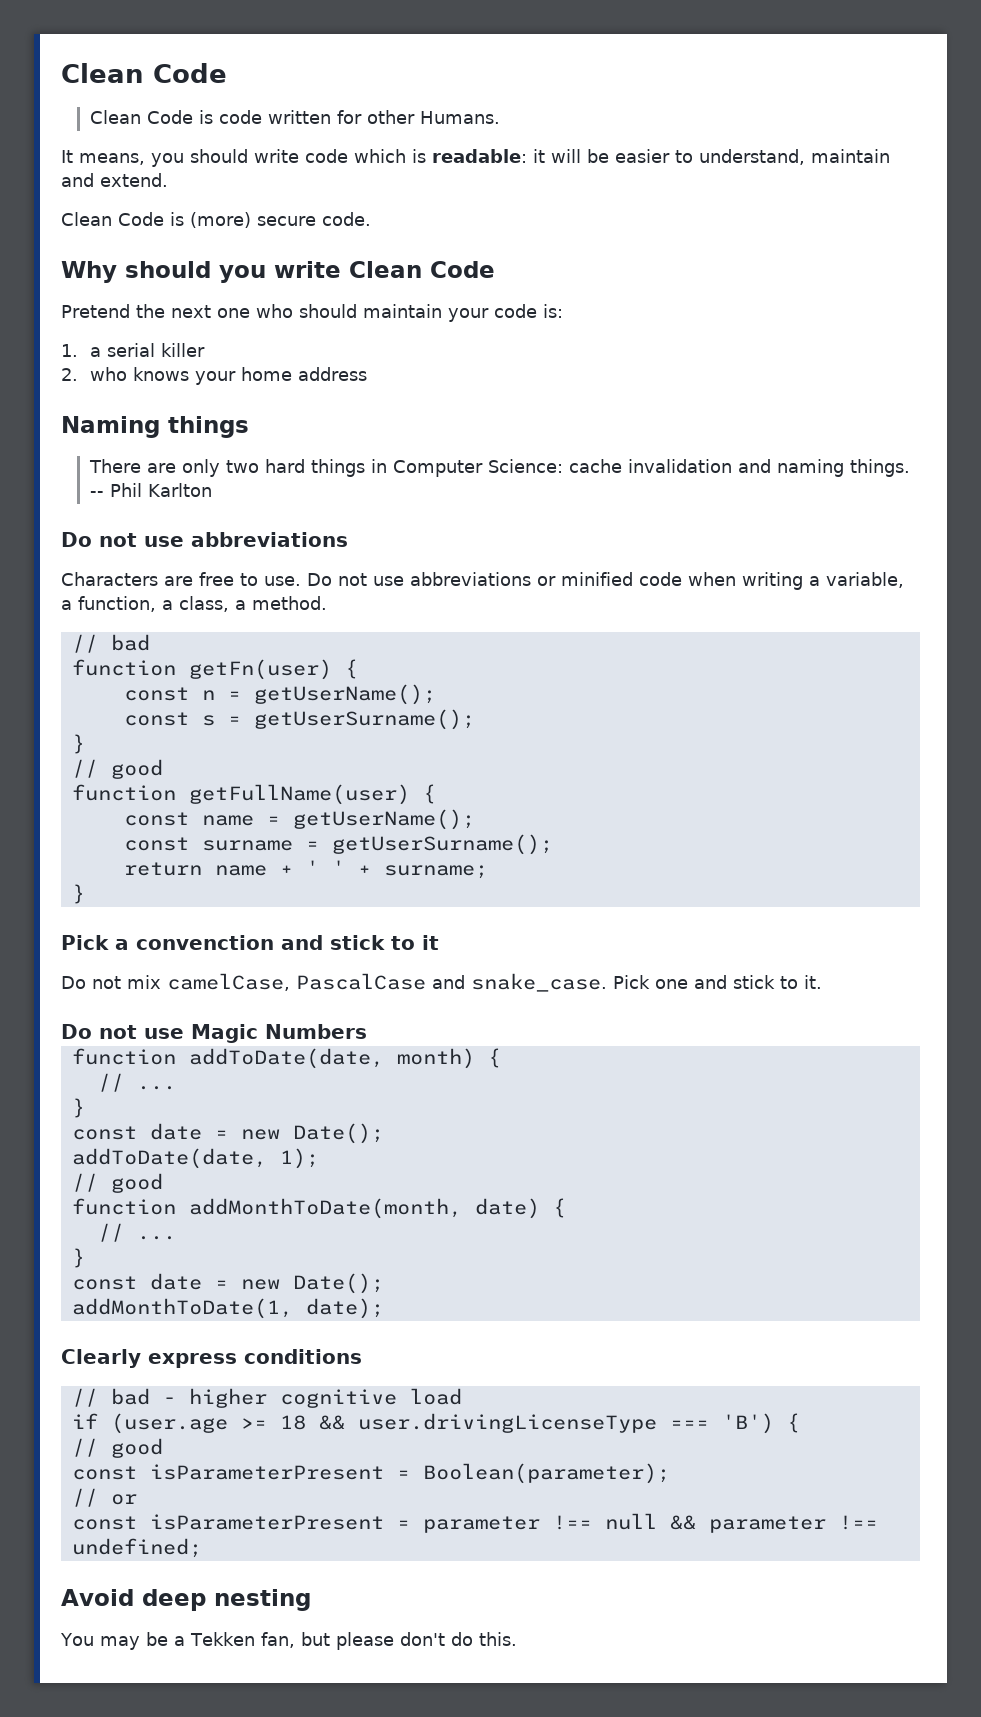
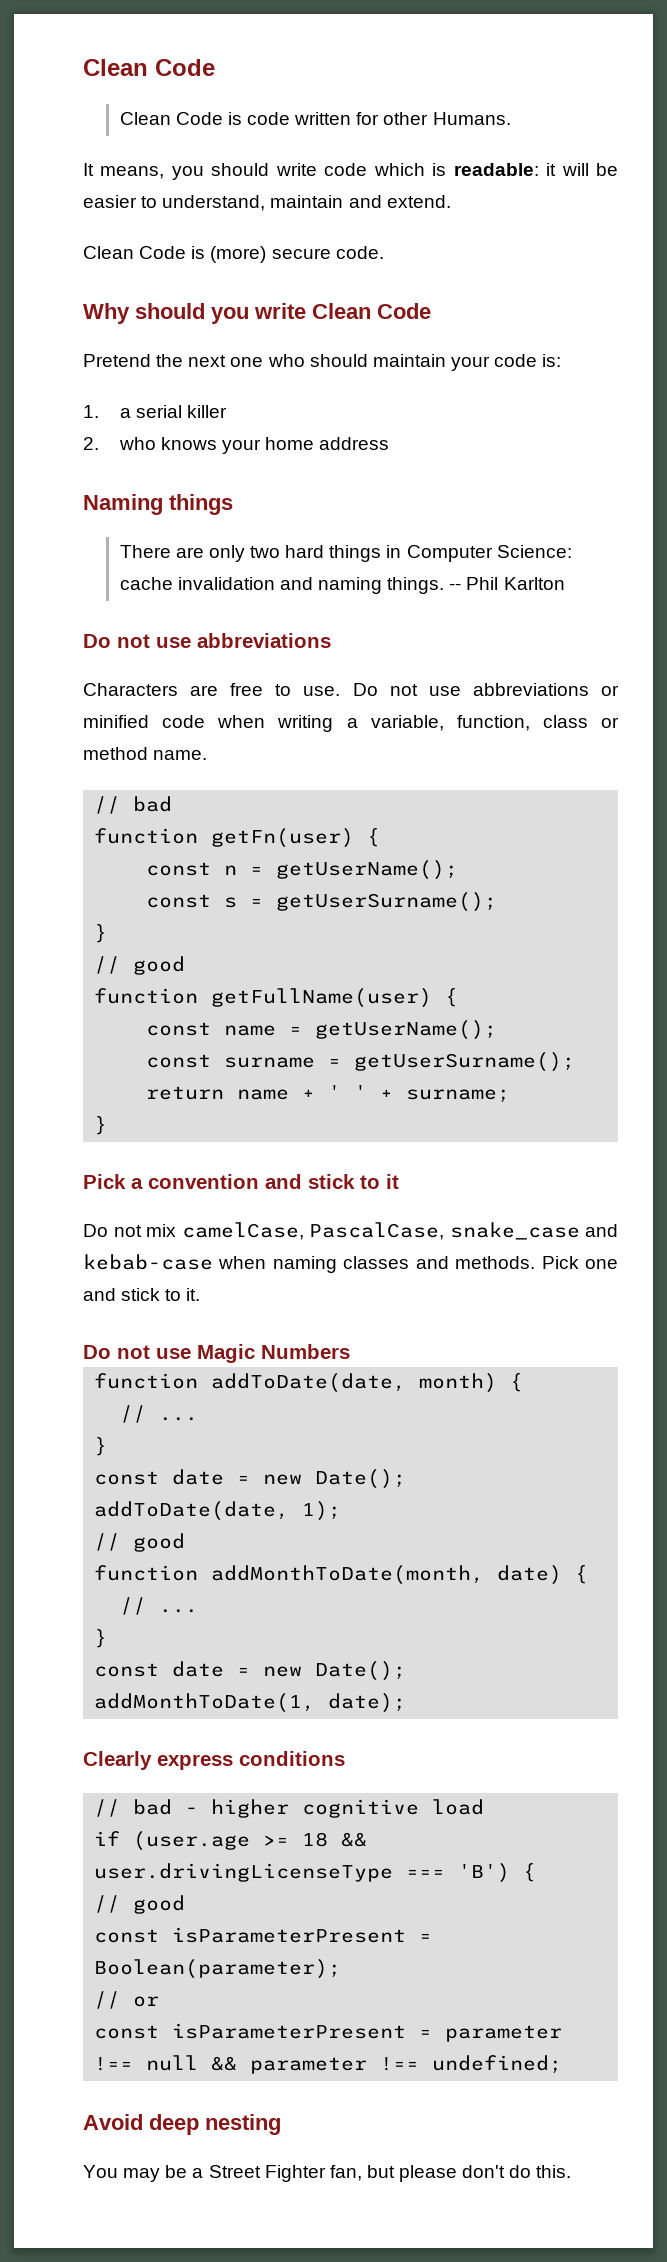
- Do not use abbreviations or minified code when writing a variable, a function, a class, a method.
+ Do not use abbreviations or minified code when writing a variable, function, class or method name.
- Pick a convenction and stick to it
+ Pick a convention and stick to it
- Do not mix camelCase, PascalCase and snake_case.
+ Do not mix camelCase, PascalCase, snake_case and kebab-case when naming classes and methods.
- You may be a Tekken fan, but please don't do this.
+ You may be a Street Fighter fan, but please don't do this.

